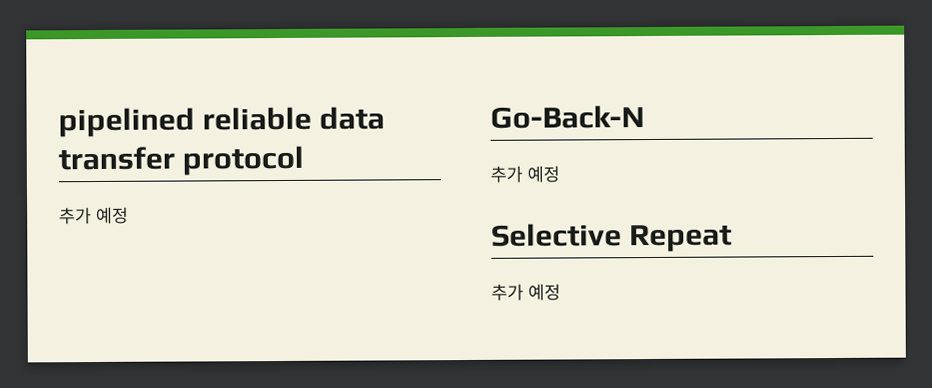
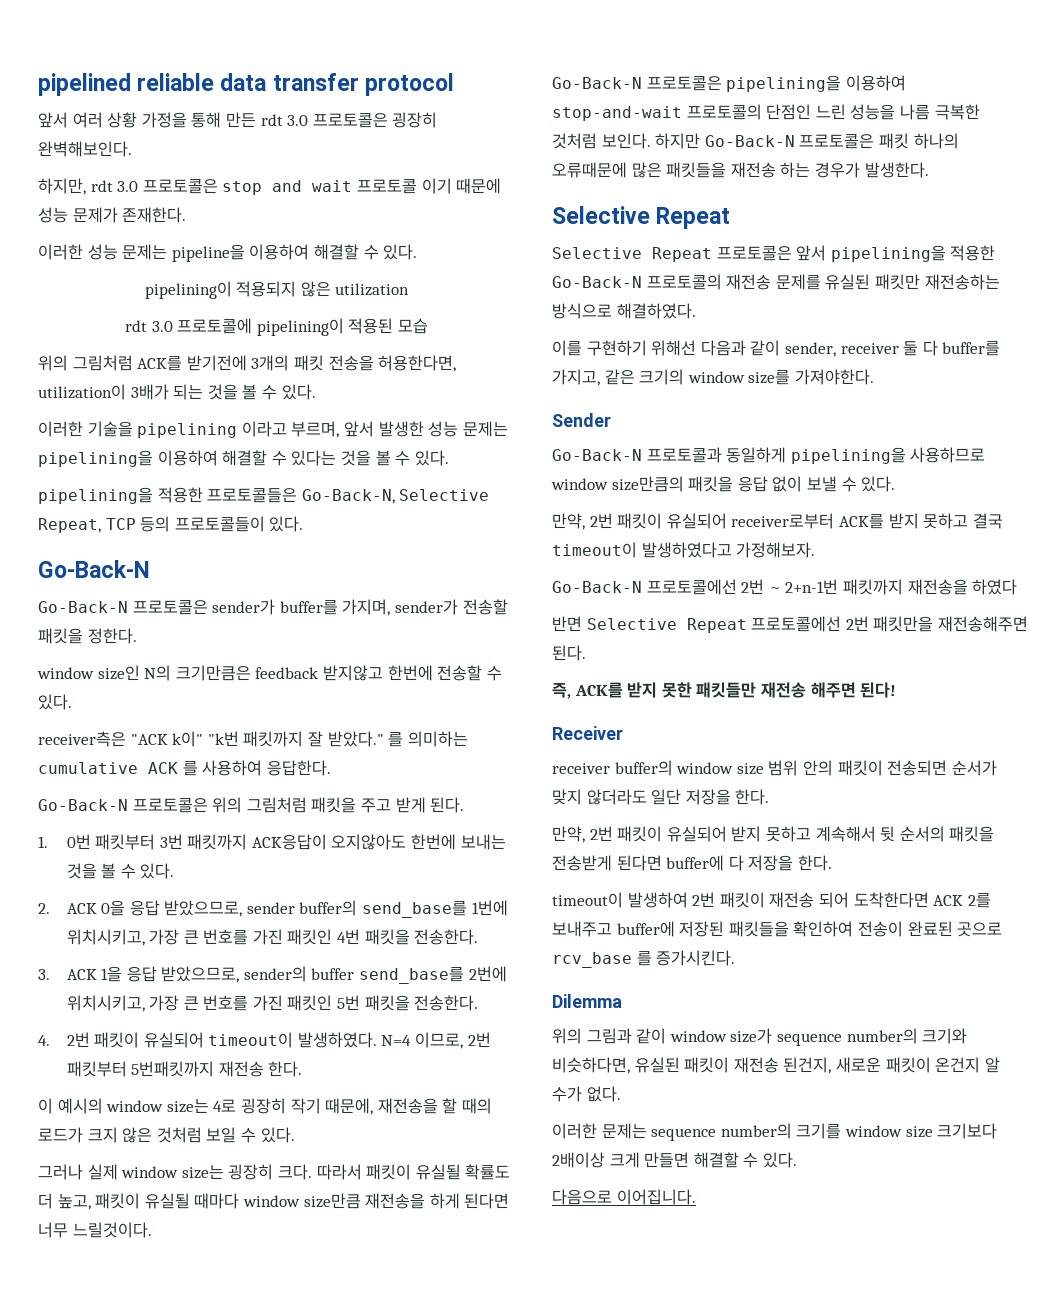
  pipelined reliable data transfer protocol
- 추가 예정
+ 앞서 여러 상황 가정을 통해 만든 rdt 3.0 프로토콜은 굉장히 완벽해보인다.
+ 하지만, rdt 3.0 프로토콜은 stop and wait 프로토콜 이기 때문에 성능 문제가 존재한다.
+ 이러한 성능 문제는 pipeline을 이용하여 해결할 수 있다.
+ pipelining이 적용되지 않은 utilization
+ rdt 3.0 프로토콜에 pipelining이 적용된 모습
+ 위의 그림처럼 ACK를 받기전에 3개의 패킷 전송을 허용한다면, utilization이 3배가 되는 것을 볼 수 있다.
+ 이러한 기술을 pipelining 이라고 부르며, 앞서 발생한 성능 문제는 pipelining을 이용하여 해결할 수 있다는 것을 볼 수 있다.
+ pipelining을 적용한 프로토콜들은 Go-Back-N, Selective Repeat, TCP 등의 프로토콜들이 있다.
  Go-Back-N
- 추가 예정
+ Go-Back-N 프로토콜은 sender가 buffer를 가지며, sender가 전송할 패킷을 정한다.
+ window size인 N의 크기만큼은 feedback 받지않고 한번에 전송할 수 있다.
+ receiver측은 "ACK k이" "k번 패킷까지 잘 받았다." 를 의미하는 cumulative ACK 를 사용하여 응답한다.
+ Go-Back-N 프로토콜은 위의 그림처럼 패킷을 주고 받게 된다.
+ 1. 0번 패킷부터 3번 패킷까지 ACK응답이 오지않아도 한번에 보내는 것을 볼 수 있다.
+ 2. ACK 0을 응답 받았으므로, sender buffer의 send_base를 1번에 위치시키고, 가장 큰 번호를 가진 패킷인 4번 패킷을 전송한다.
+ 3. ACK 1을 응답 받았으므로, sender의 buffer send_base를 2번에 위치시키고, 가장 큰 번호를 가진 패킷인 5번 패킷을 전송한다.
+ 4. 2번 패킷이 유실되어 timeout이 발생하였다. N=4 이므로, 2번 패킷부터 5번패킷까지 재전송 한다.
+ 이 예시의 window size는 4로 굉장히 작기 때문에, 재전송을 할 때의 로드가 크지 않은 것처럼 보일 수 있다.
+ 그러나 실제 window size는 굉장히 크다. 따라서 패킷이 유실될 확률도 더 높고, 패킷이 유실될 때마다 window size만큼 재전송을 하게 된다면 너무 느릴것이다.
+ Go-Back-N 프로토콜은 pipelining을 이용하여 stop-and-wait 프로토콜의 단점인 느린 성능을 나름 극복한 것처럼 보인다. 하지만 Go-Back-N 프로토콜은 패킷 하나의 오류때문에 많은 패킷들을 재전송 하는 경우가 발생한다.
  Selective Repeat
- 추가 예정
+ Selective Repeat 프로토콜은 앞서 pipelining을 적용한 Go-Back-N 프로토콜의 재전송 문제를 유실된 패킷만 재전송하는 방식으로 해결하였다.
+ 이를 구현하기 위해선 다음과 같이 sender, receiver 둘 다 buffer를 가지고, 같은 크기의 window size를 가져야한다.
+ Sender
+ Go-Back-N 프로토콜과 동일하게 pipelining을 사용하므로 window size만큼의 패킷을 응답 없이 보낼 수 있다.
+ 만약, 2번 패킷이 유실되어 receiver로부터 ACK를 받지 못하고 결국 timeout이 발생하였다고 가정해보자.
+ Go-Back-N 프로토콜에선 2번 ~ 2+n-1번 패킷까지 재전송을 하였다
+ 반면 Selective Repeat 프로토콜에선 2번 패킷만을 재전송해주면 된다.
+ 즉, ACK를 받지 못한 패킷들만 재전송 해주면 된다!
+ Receiver
+ receiver buffer의 window size 범위 안의 패킷이 전송되면 순서가 맞지 않더라도 일단 저장을 한다.
+ 만약, 2번 패킷이 유실되어 받지 못하고 계속해서 뒷 순서의 패킷을 전송받게 된다면 buffer에 다 저장을 한다.
+ timeout이 발생하여 2번 패킷이 재전송 되어 도착한다면 ACK 2를 보내주고 buffer에 저장된 패킷들을 확인하여 전송이 완료된 곳으로 rcv_base 를 증가시킨다.
+ Dilemma
+ 위의 그림과 같이 window size가 sequence number의 크기와 비슷하다면, 유실된 패킷이 재전송 된건지, 새로운 패킷이 온건지 알 수가 없다.
+ 이러한 문제는 sequence number의 크기를 window size 크기보다 2배이상 크게 만들면 해결할 수 있다.
+ 다음으로 이어집니다.

